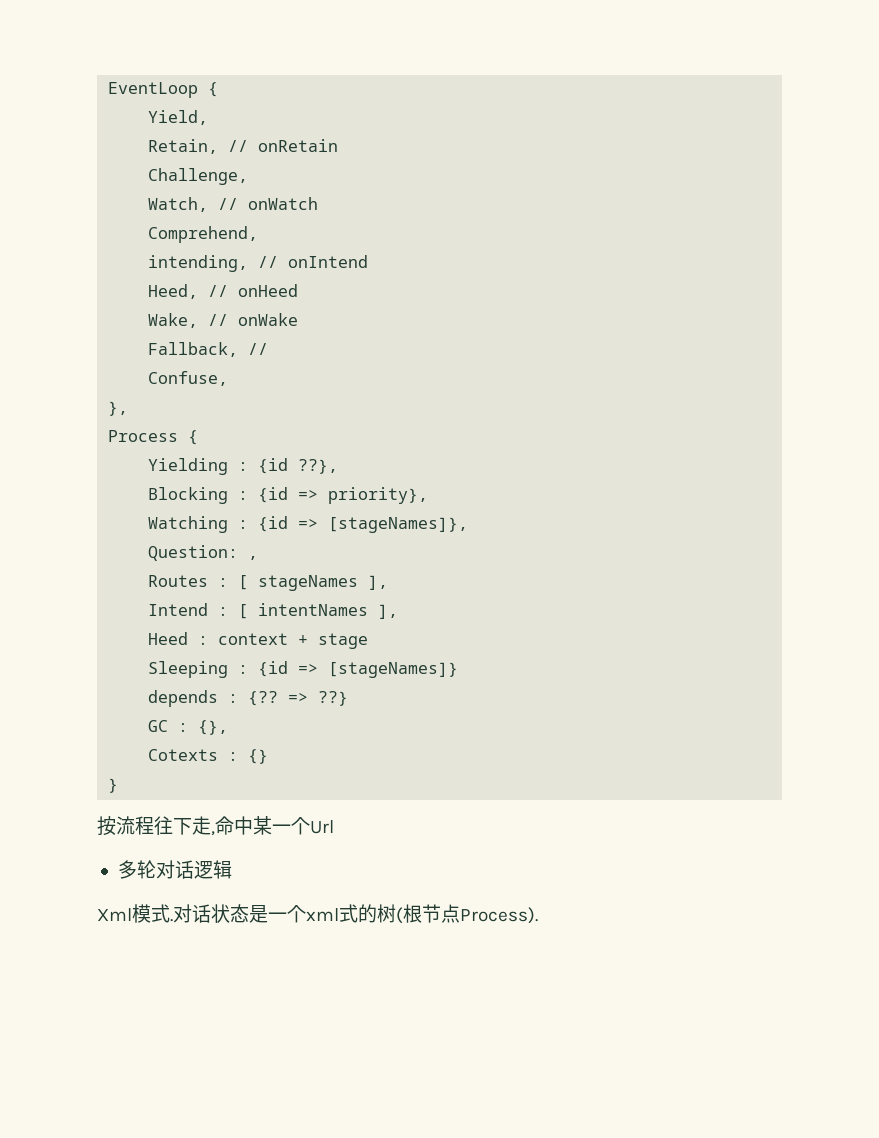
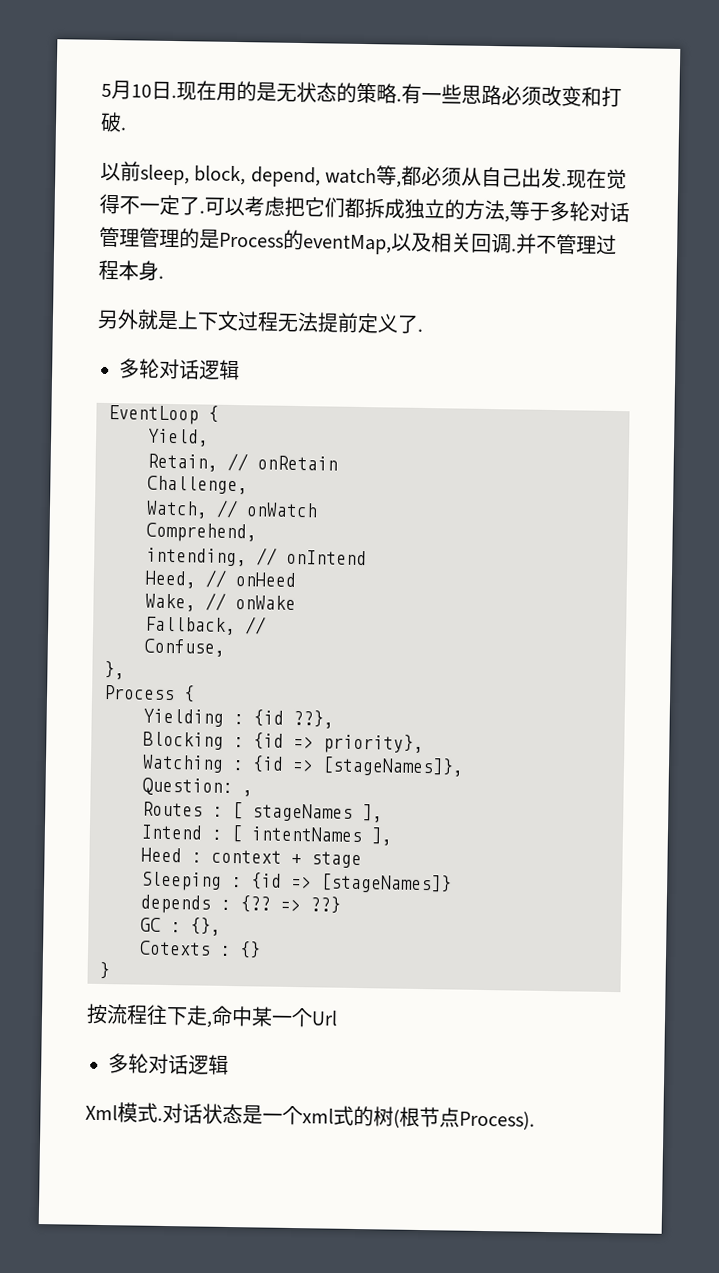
+ 5月10日.现在用的是无状态的策略.有一些思路必须改变和打破.
+ 以前sleep, block, depend, watch等,都必须从自己出发.现在觉得不一定了.可以考虑把它们都拆成独立的方法,等于多轮对话管理管理的是Process的eventMap,以及相关回调.并不管理过程本身.
+ 另外就是上下文过程无法提前定义了.
+ 多轮对话逻辑

